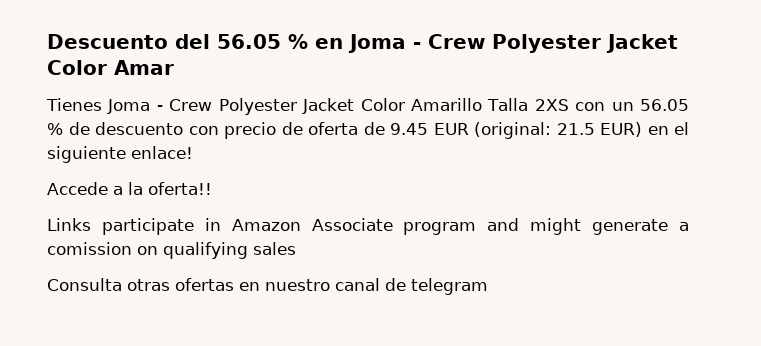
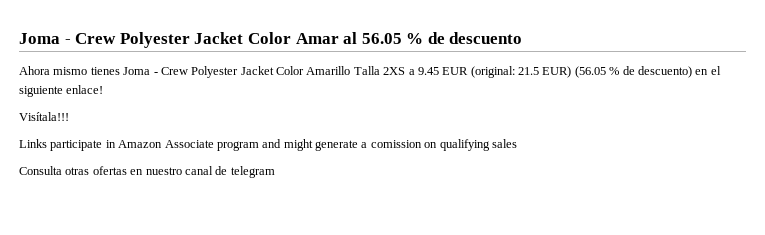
- Descuento del 56.05 % en Joma - Crew Polyester Jacket Color Amar
- Tienes Joma - Crew Polyester Jacket Color Amarillo Talla 2XS con un 56.05 % de descuento con precio de oferta de 9.45 EUR (original: 21.5 EUR) en el siguiente enlace!
+ Joma - Crew Polyester Jacket Color Amar al 56.05 % de descuento
+ Ahora mismo tienes Joma - Crew Polyester Jacket Color Amarillo Talla 2XS a 9.45 EUR (original: 21.5 EUR) (56.05 % de descuento) en el siguiente enlace!
- Accede a la oferta!!
+ Visítala!!!

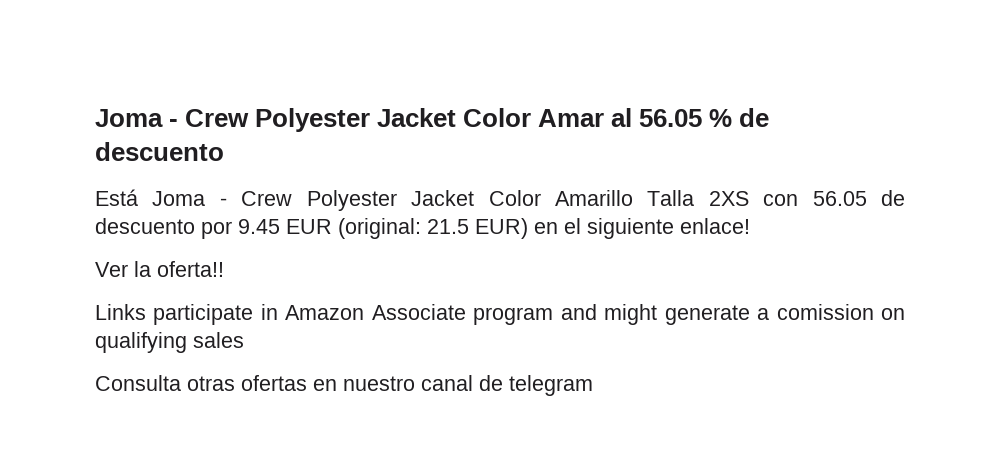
- Ahora mismo tienes Joma - Crew Polyester Jacket Color Amarillo Talla 2XS a 9.45 EUR (original: 21.5 EUR) (56.05 % de descuento) en el siguiente enlace!
+ Está Joma - Crew Polyester Jacket Color Amarillo Talla 2XS con 56.05 de descuento por 9.45 EUR (original: 21.5 EUR) en el siguiente enlace!
- Visítala!!!
+ Ver la oferta!!

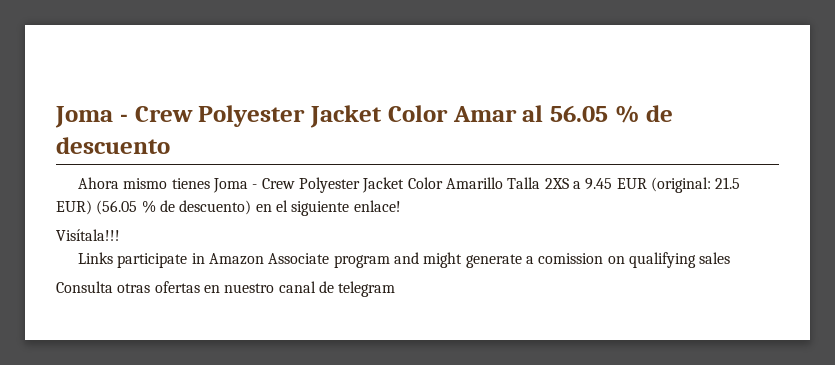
- Está Joma - Crew Polyester Jacket Color Amarillo Talla 2XS con 56.05 de descuento por 9.45 EUR (original: 21.5 EUR) en el siguiente enlace!
+ Ahora mismo tienes Joma - Crew Polyester Jacket Color Amarillo Talla 2XS a 9.45 EUR (original: 21.5 EUR) (56.05 % de descuento) en el siguiente enlace!
- Ver la oferta!!
+ Visítala!!!

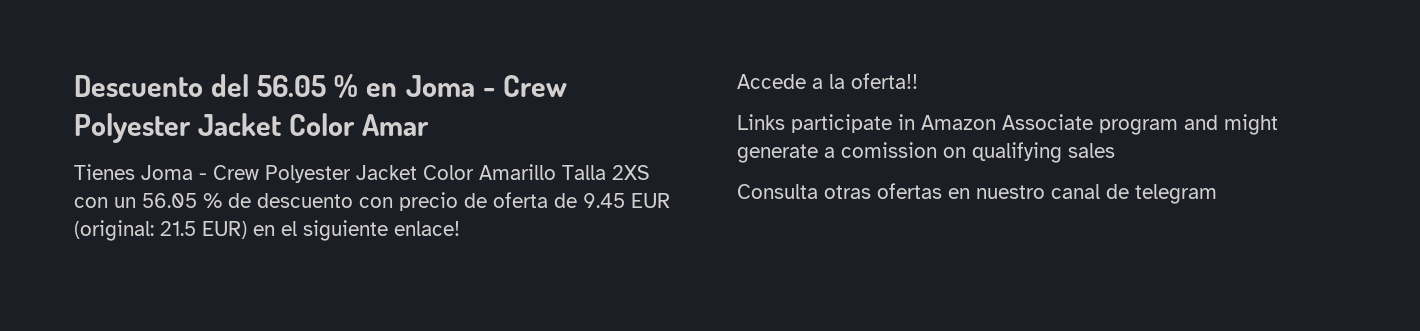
- Joma - Crew Polyester Jacket Color Amar al 56.05 % de descuento
- Ahora mismo tienes Joma - Crew Polyester Jacket Color Amarillo Talla 2XS a 9.45 EUR (original: 21.5 EUR) (56.05 % de descuento) en el siguiente enlace!
+ Descuento del 56.05 % en Joma - Crew Polyester Jacket Color Amar
+ Tienes Joma - Crew Polyester Jacket Color Amarillo Talla 2XS con un 56.05 % de descuento con precio de oferta de 9.45 EUR (original: 21.5 EUR) en el siguiente enlace!
- Visítala!!!
+ Accede a la oferta!!

